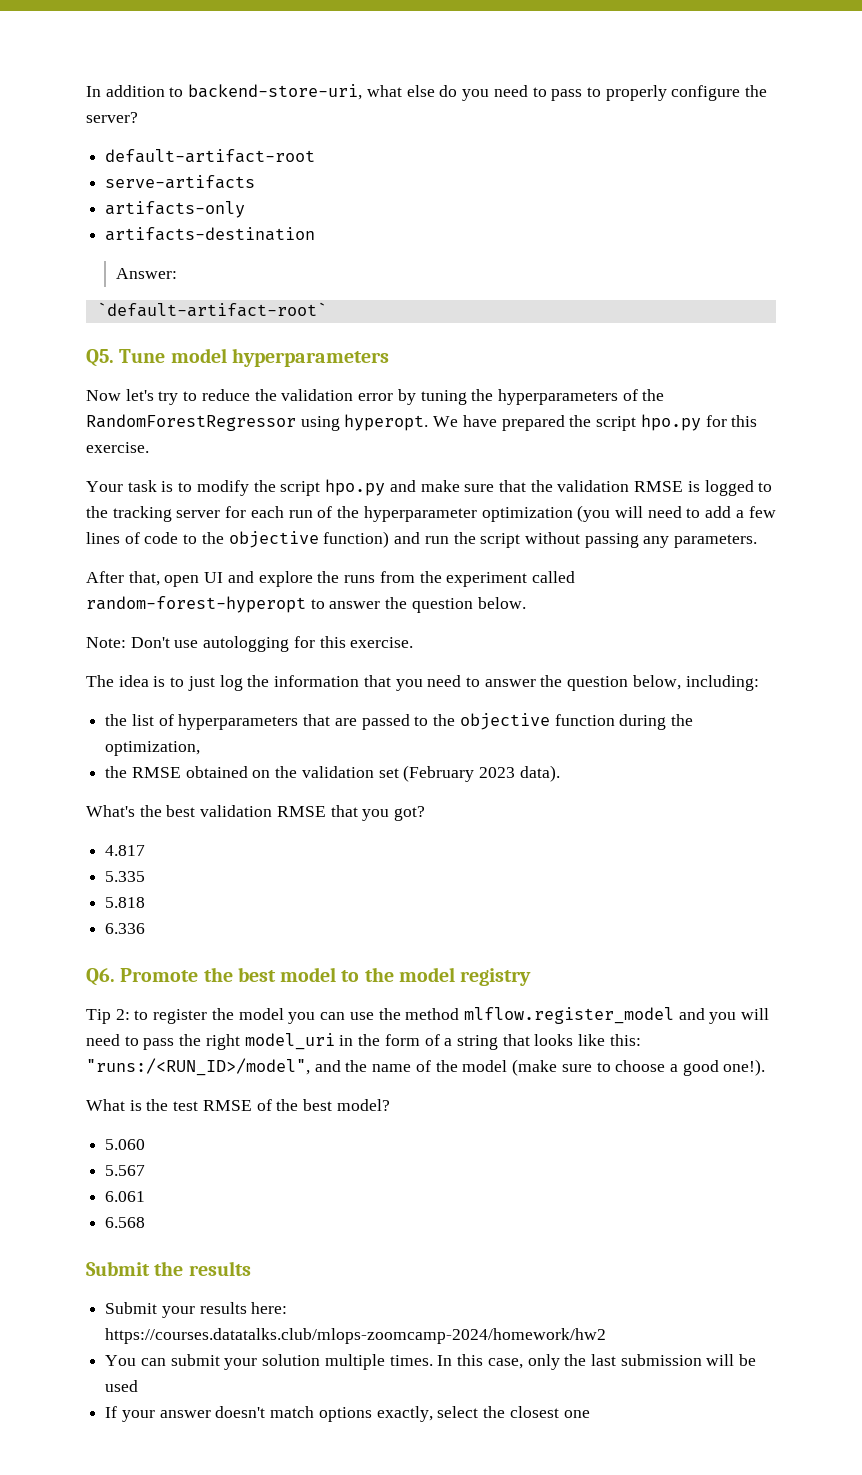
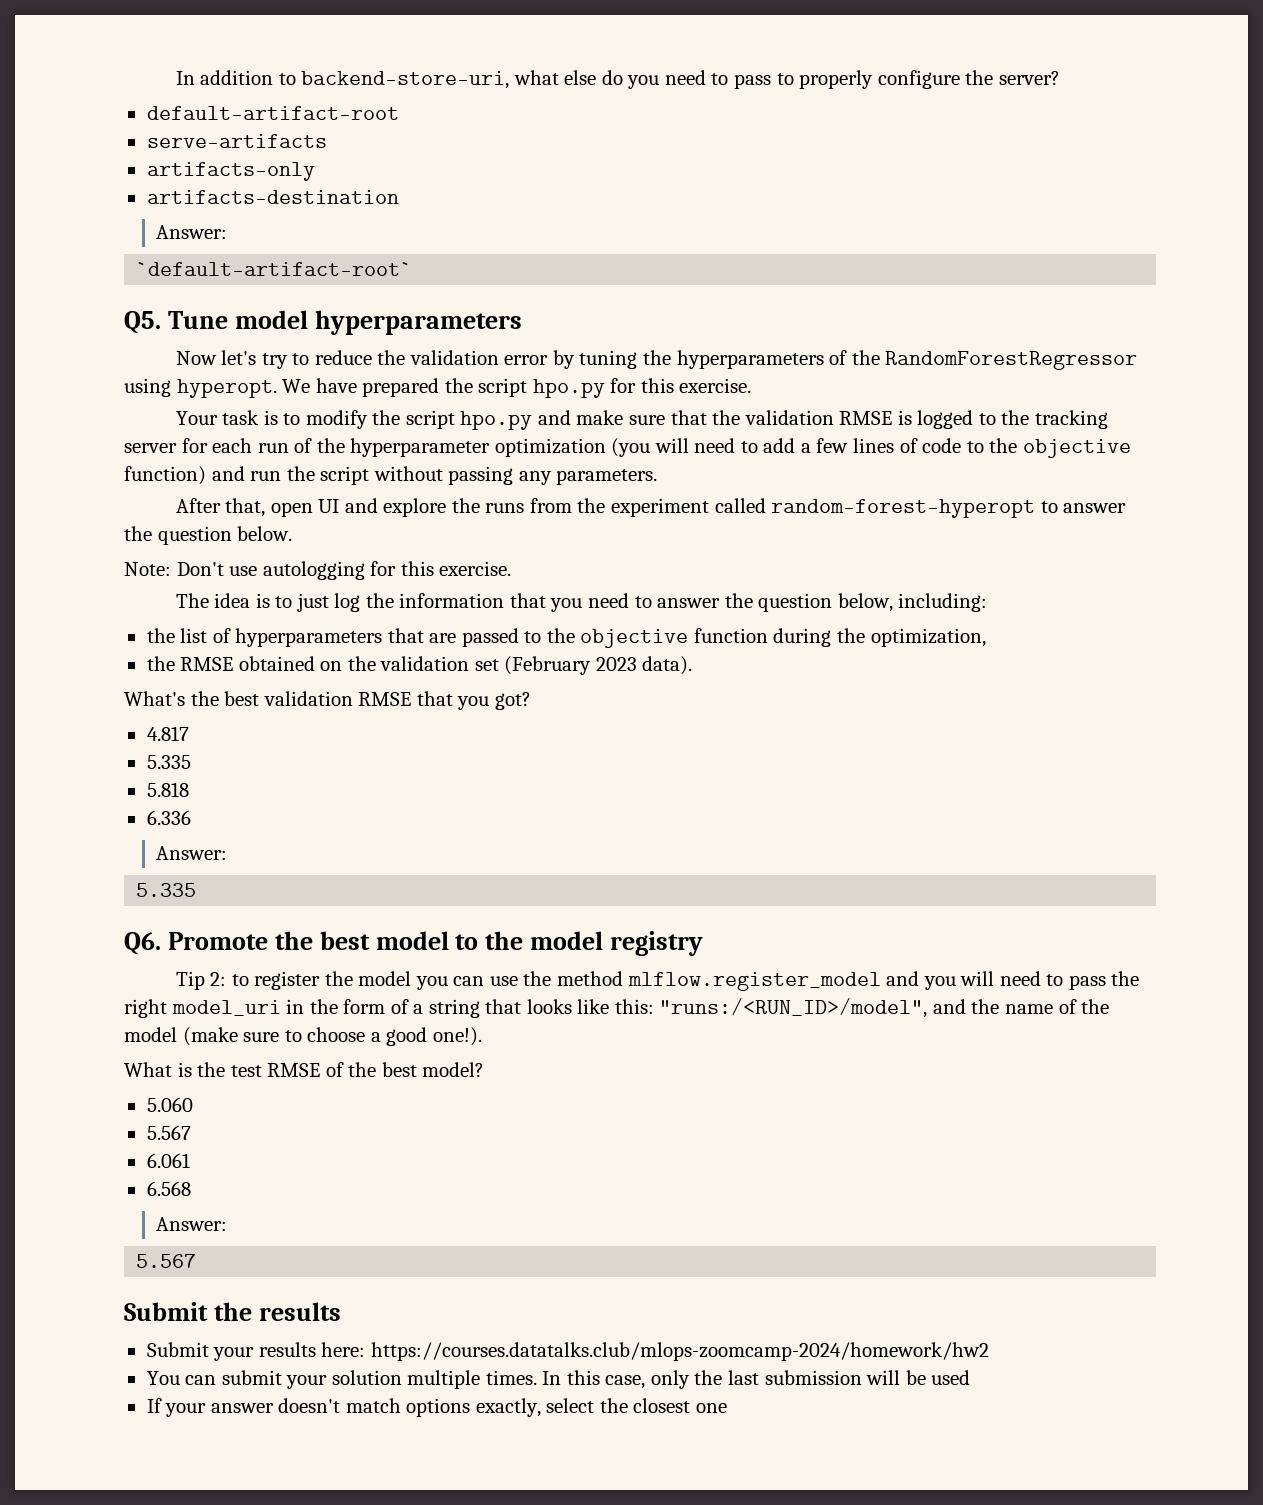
  6.336
+ Answer:
+ 5.335
  6.568
+ Answer:
+ 5.567

